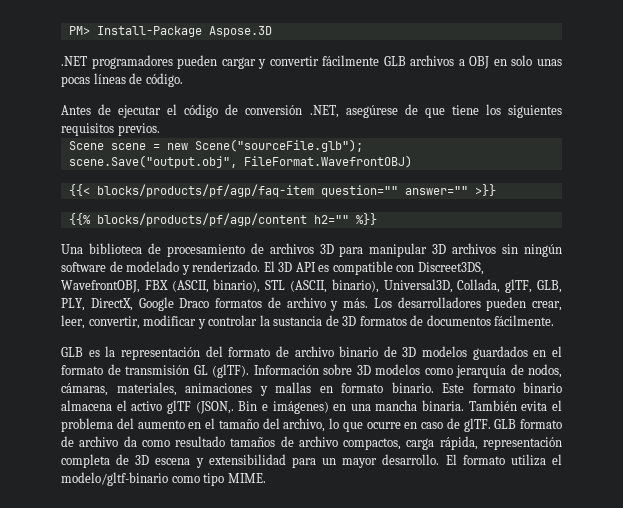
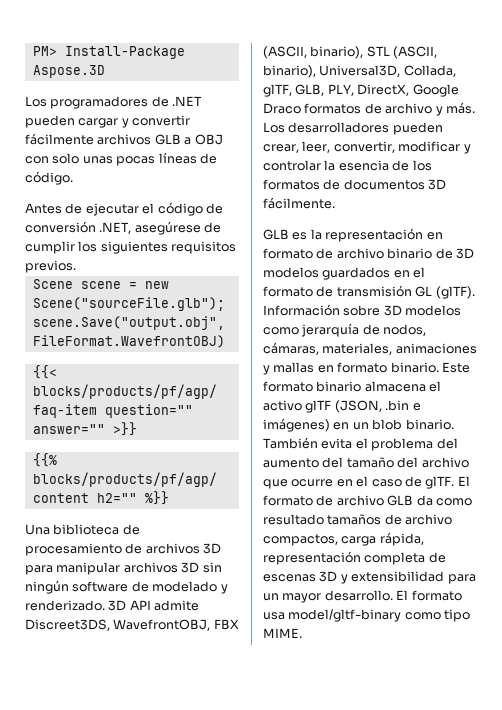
- .NET programadores pueden cargar y convertir fácilmente GLB archivos a OBJ en solo unas pocas líneas de código.
+ Los programadores de .NET pueden cargar y convertir fácilmente archivos GLB a OBJ con solo unas pocas líneas de código.
- Antes de ejecutar el código de conversión .NET, asegúrese de que tiene los siguientes requisitos previos.
+ Antes de ejecutar el código de conversión .NET, asegúrese de cumplir los siguientes requisitos previos.
- Una biblioteca de procesamiento de archivos 3D para manipular 3D archivos sin ningún software de modelado y renderizado.
+ Una biblioteca de procesamiento de archivos 3D para manipular archivos 3D sin ningún software de modelado y renderizado.
- El 3D API es compatible con Discreet3DS, WavefrontOBJ, FBX (ASCII, binario), STL (ASCII, binario), Universal3D, Collada, glTF, GLB, PLY, DirectX, Google Draco formatos de archivo y más.
+ 3D API admite Discreet3DS, WavefrontOBJ, FBX (ASCII, binario), STL (ASCII, binario), Universal3D, Collada, glTF, GLB, PLY, DirectX, Google Draco formatos de archivo y más.
- Los desarrolladores pueden crear, leer, convertir, modificar y controlar la sustancia de 3D formatos de documentos fácilmente.
+ Los desarrolladores pueden crear, leer, convertir, modificar y controlar la esencia de los formatos de documentos 3D fácilmente.
- GLB es la representación del formato de archivo binario de 3D modelos guardados en el formato de transmisión GL (glTF).
+ GLB es la representación en formato de archivo binario de 3D modelos guardados en el formato de transmisión GL (glTF).
- Este formato binario almacena el activo glTF (JSON,. Bin e imágenes) en una mancha binaria.
+ Este formato binario almacena el activo glTF (JSON, .bin e imágenes) en un blob binario.
- También evita el problema del aumento en el tamaño del archivo, lo que ocurre en caso de glTF.
+ También evita el problema del aumento del tamaño del archivo que ocurre en el caso de glTF.
- GLB formato de archivo da como resultado tamaños de archivo compactos, carga rápida, representación completa de 3D escena y extensibilidad para un mayor desarrollo.
+ El formato de archivo GLB da como resultado tamaños de archivo compactos, carga rápida, representación completa de escenas 3D y extensibilidad para un mayor desarrollo.
- El formato utiliza el modelo/gltf-binario como tipo MIME.
+ El formato usa model/gltf-binary como tipo MIME.

